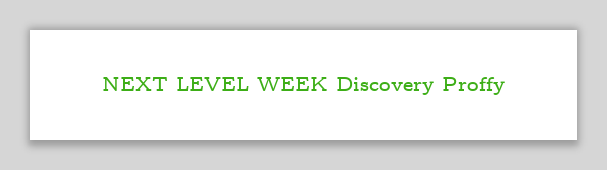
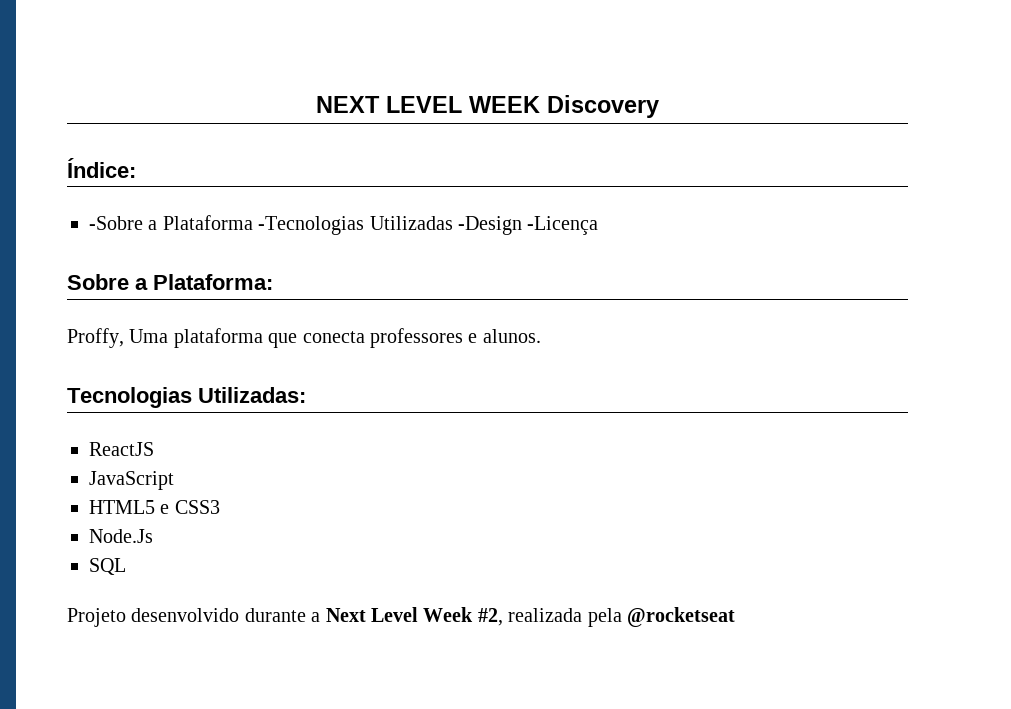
- NEXT LEVEL WEEK Discovery Proffy
+ NEXT LEVEL WEEK Discovery
+ Índice:
+ -Sobre a Plataforma -Tecnologias Utilizadas -Design -Licença
+ Sobre a Plataforma:
+ Proffy, Uma plataforma que conecta professores e alunos.
+ Tecnologias Utilizadas:
+ ReactJS
+ JavaScript
+ HTML5 e CSS3
+ Node.Js
+ SQL
+ Projeto desenvolvido durante a Next Level Week #2, realizada pela @rocketseat

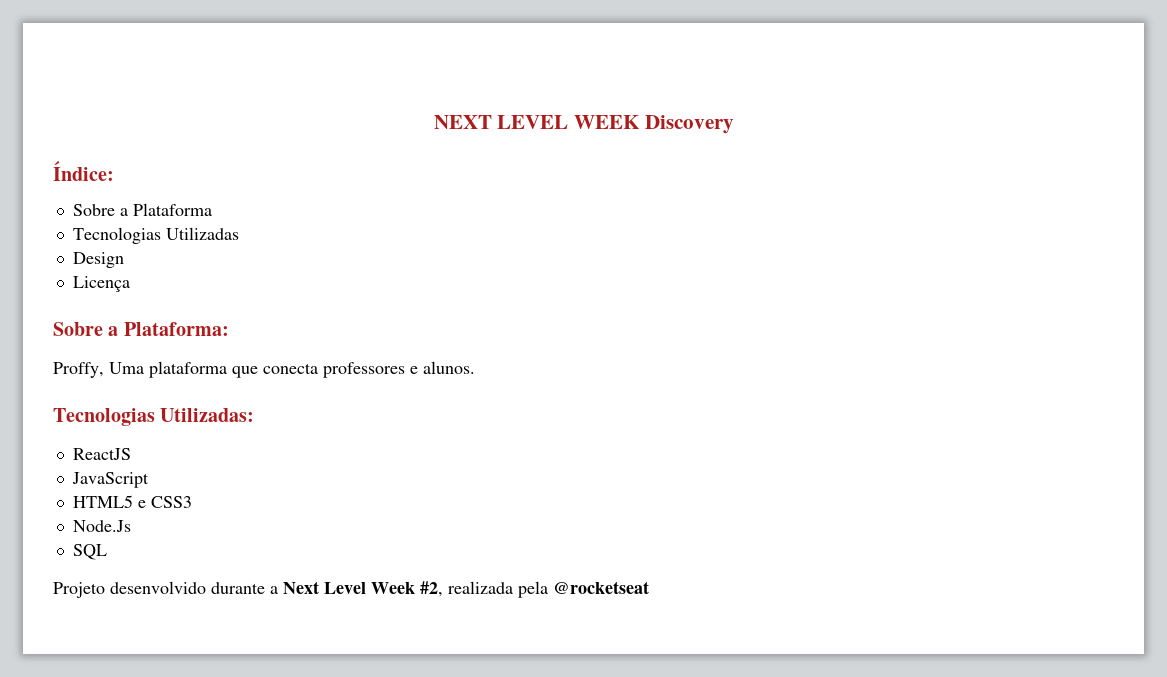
- -Sobre a Plataforma -Tecnologias Utilizadas -Design -Licença
+ Sobre a Plataforma
+ Tecnologias Utilizadas
+ Design
+ Licença

